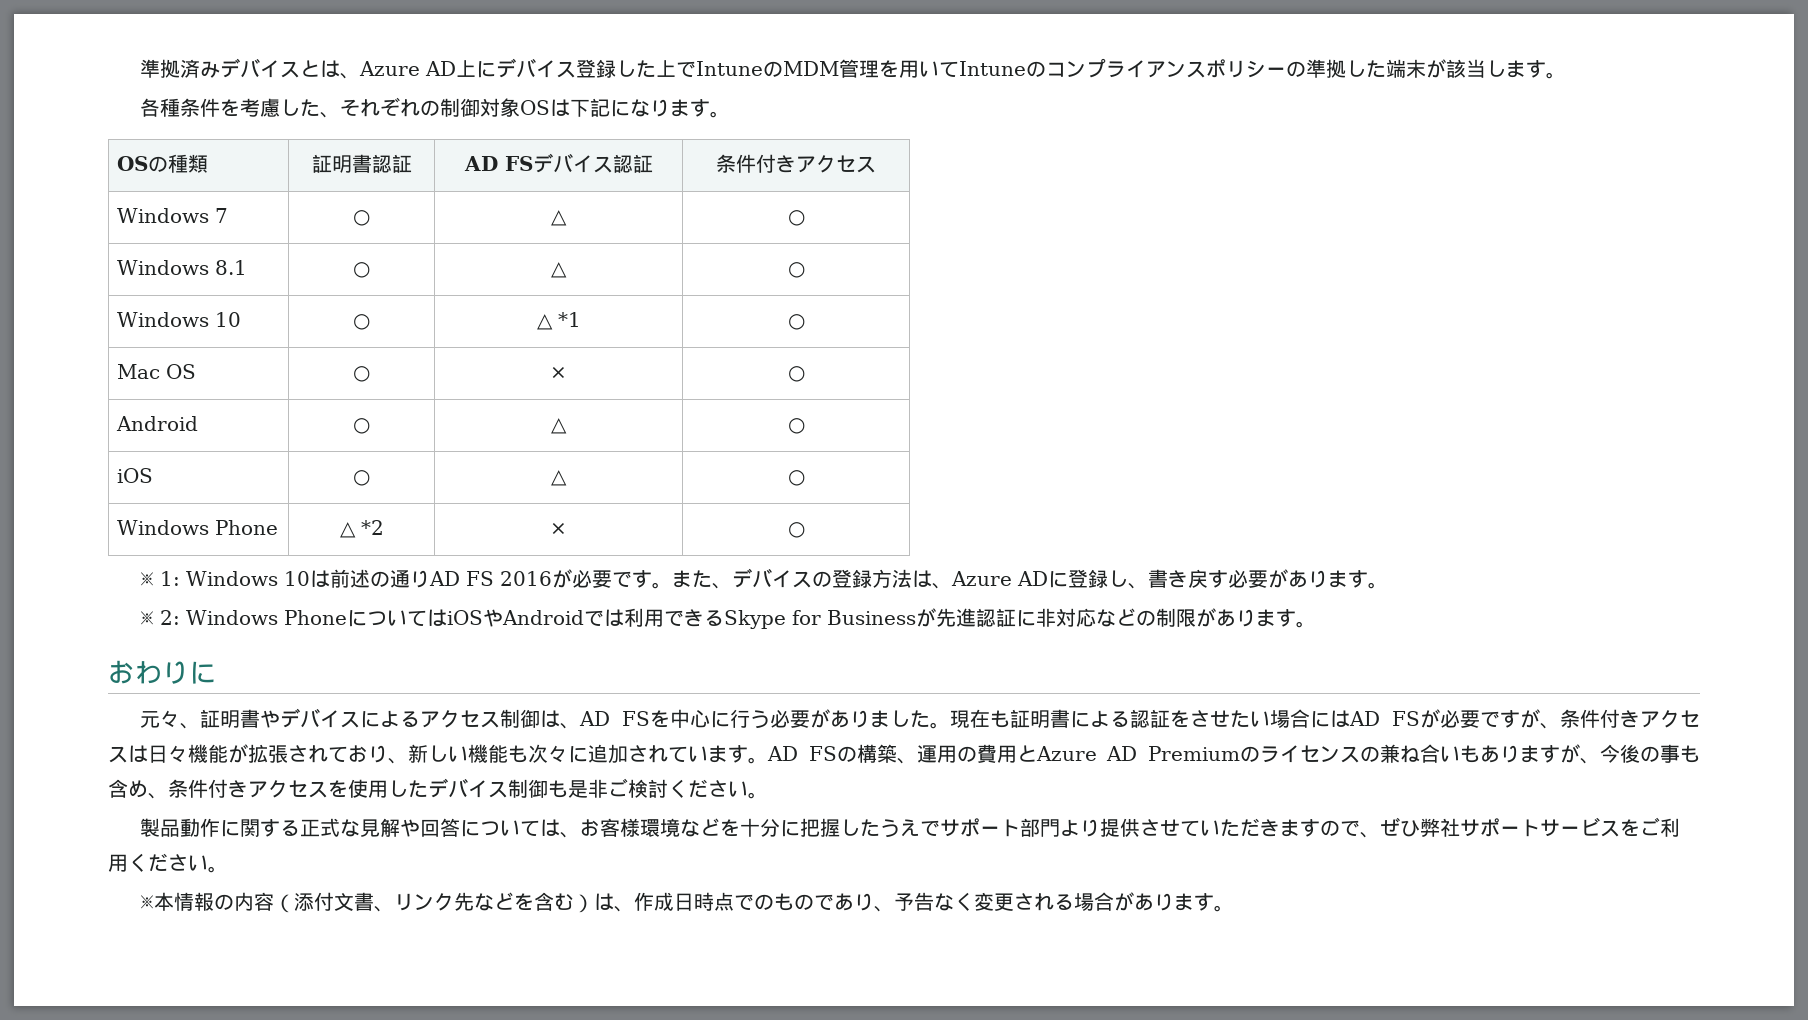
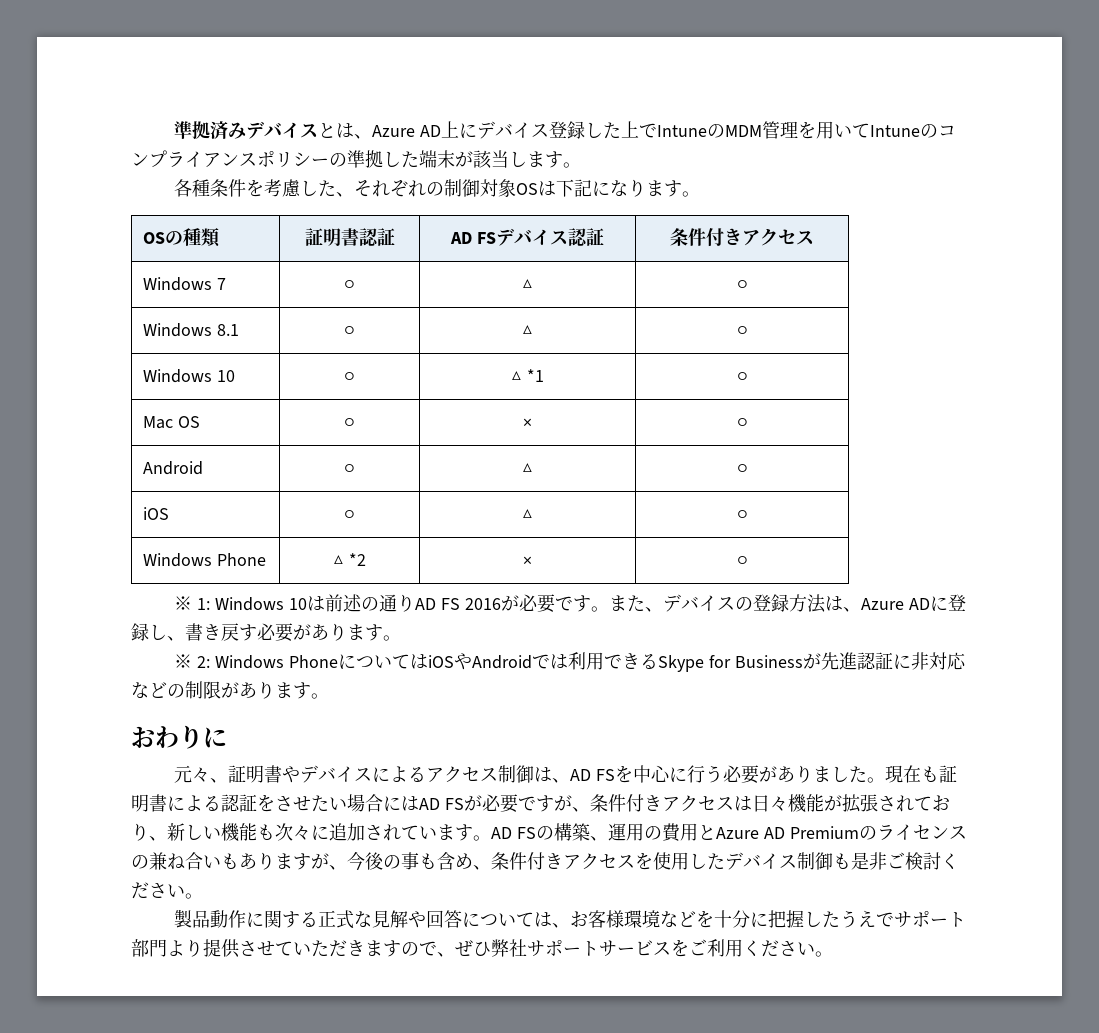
- ※本情報の内容（添付文書、リンク先などを含む）は、作成日時点でのものであり、予告なく変更される場合があります。

